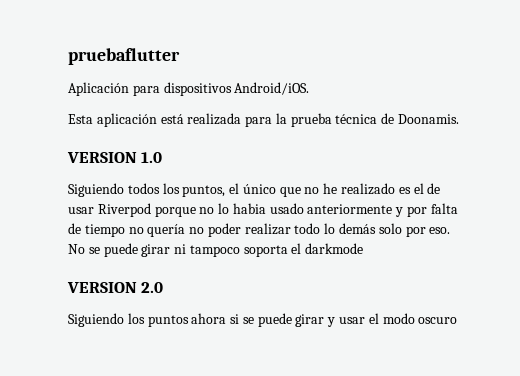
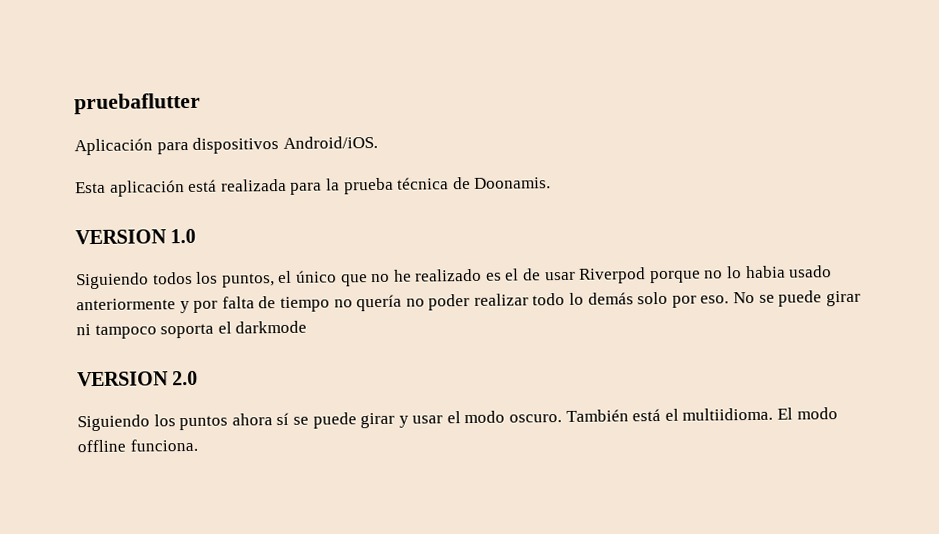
- Siguiendo los puntos ahora si se puede girar y usar el modo oscuro
+ Siguiendo los puntos ahora sí se puede girar y usar el modo oscuro. También está el multiidioma. El modo offline funciona.

